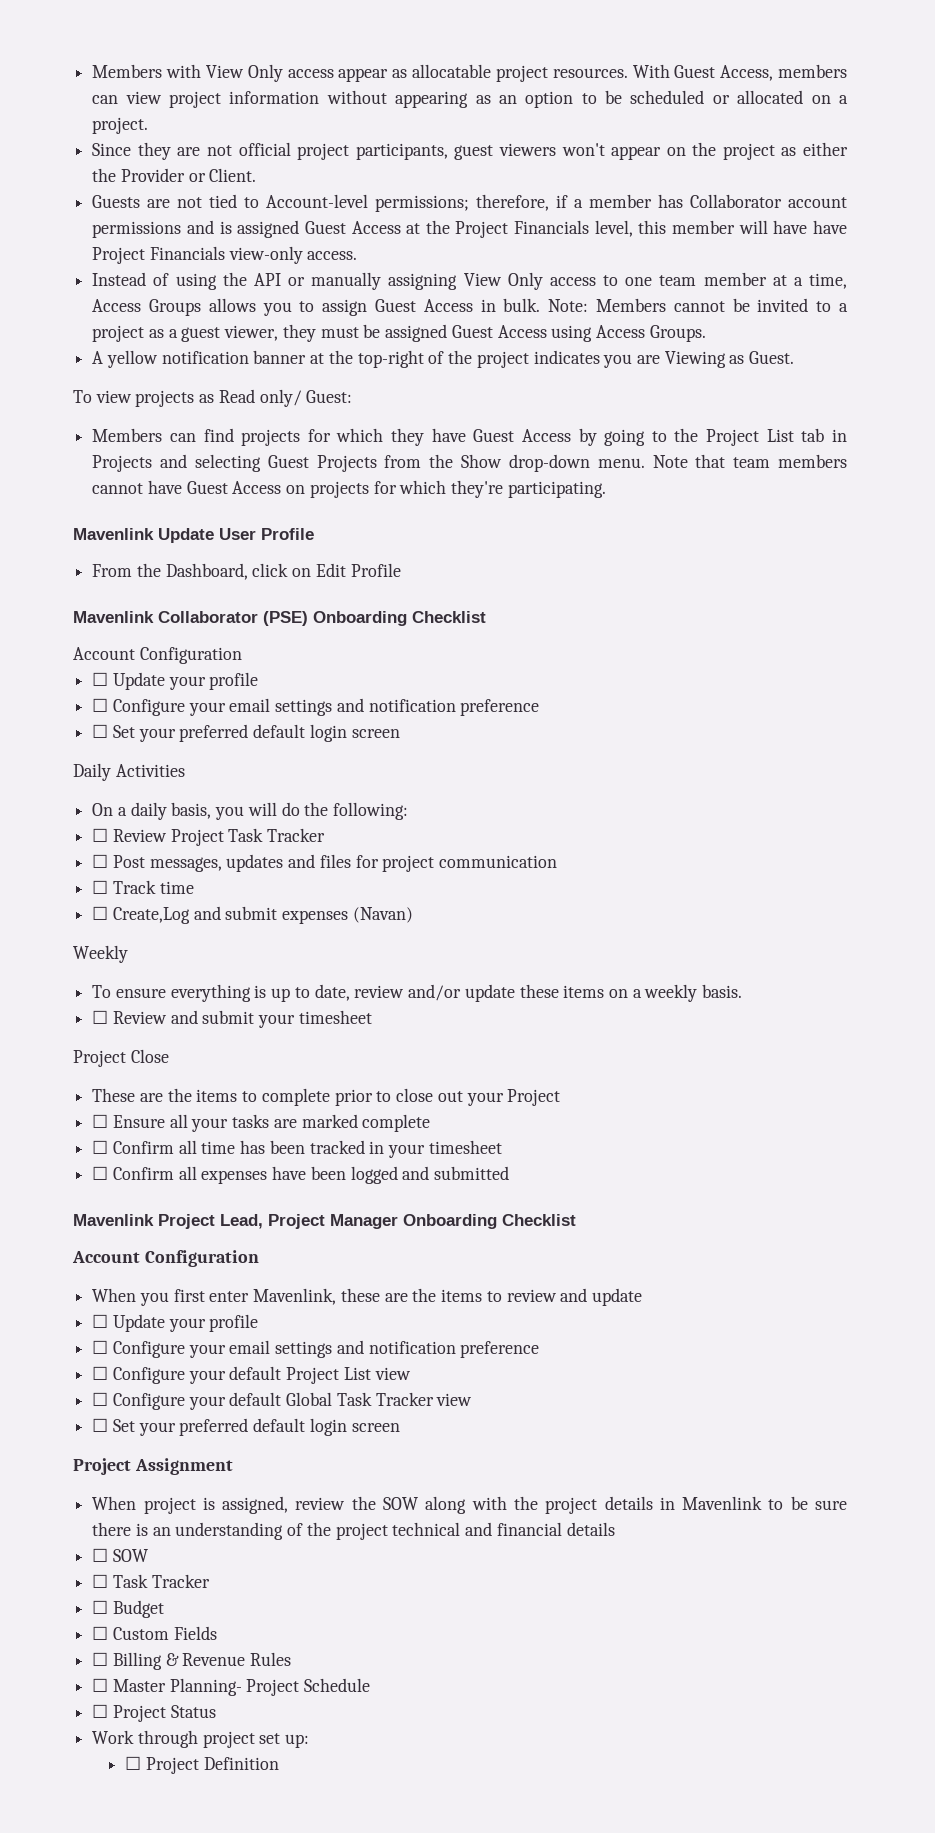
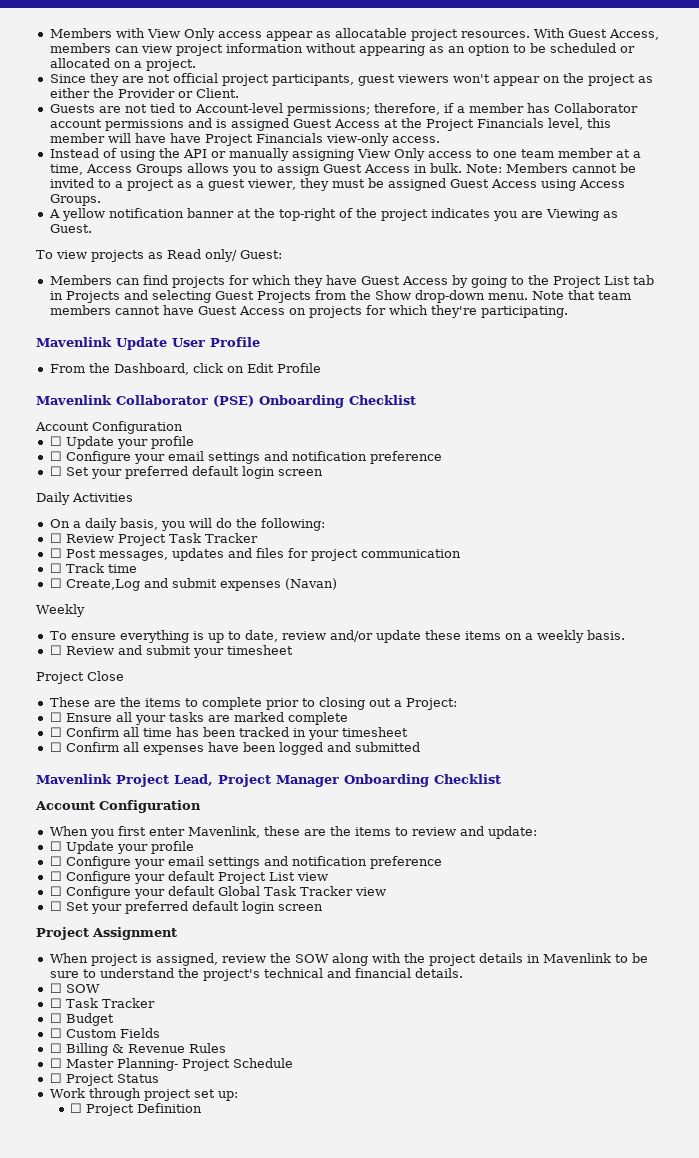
- These are the items to complete prior to close out your Project
+ These are the items to complete prior to closing out a Project:
- When you first enter Mavenlink, these are the items to review and update
+ When you first enter Mavenlink, these are the items to review and update:
- When project is assigned, review the SOW along with the project details in Mavenlink to be sure there is an understanding of the project technical and financial details
+ When project is assigned, review the SOW along with the project details in Mavenlink to be sure to understand the project's technical and financial details.

